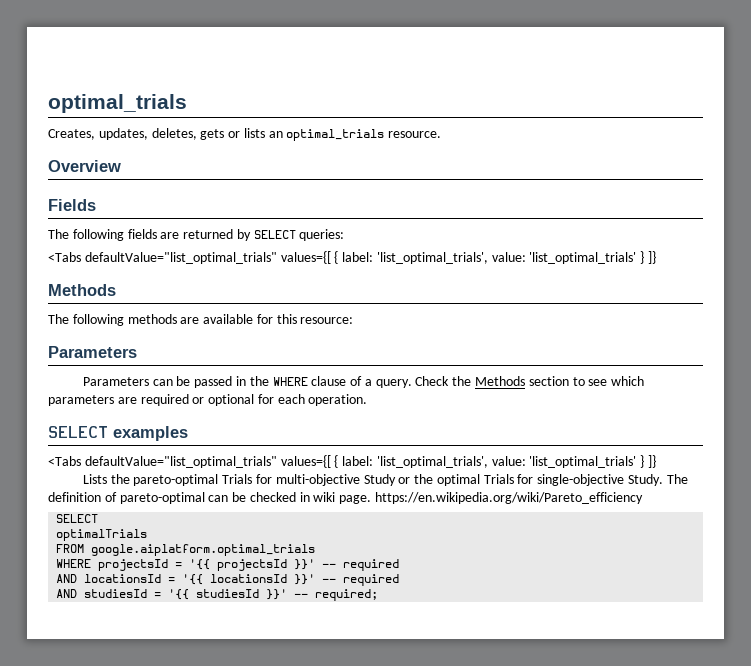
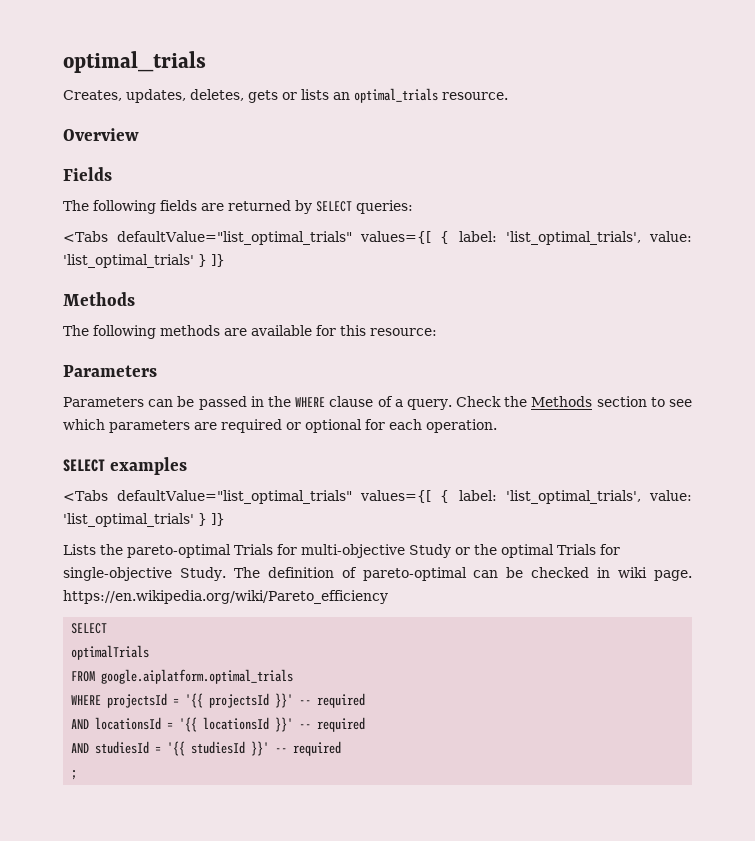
- AND studiesId = '{{ studiesId }}' -- required;
+ AND studiesId = '{{ studiesId }}' -- required
+ ;

